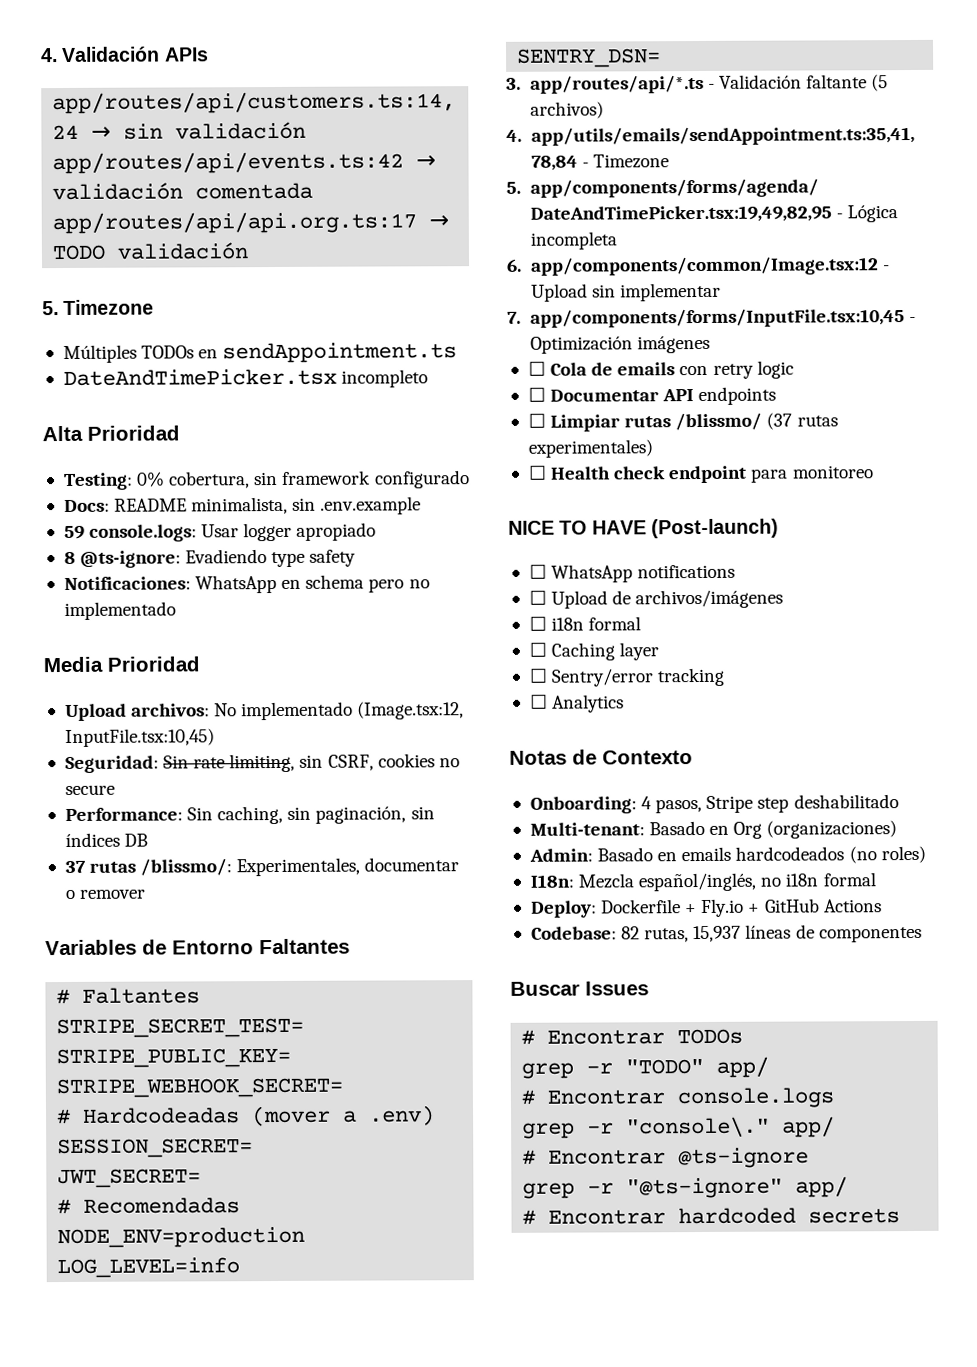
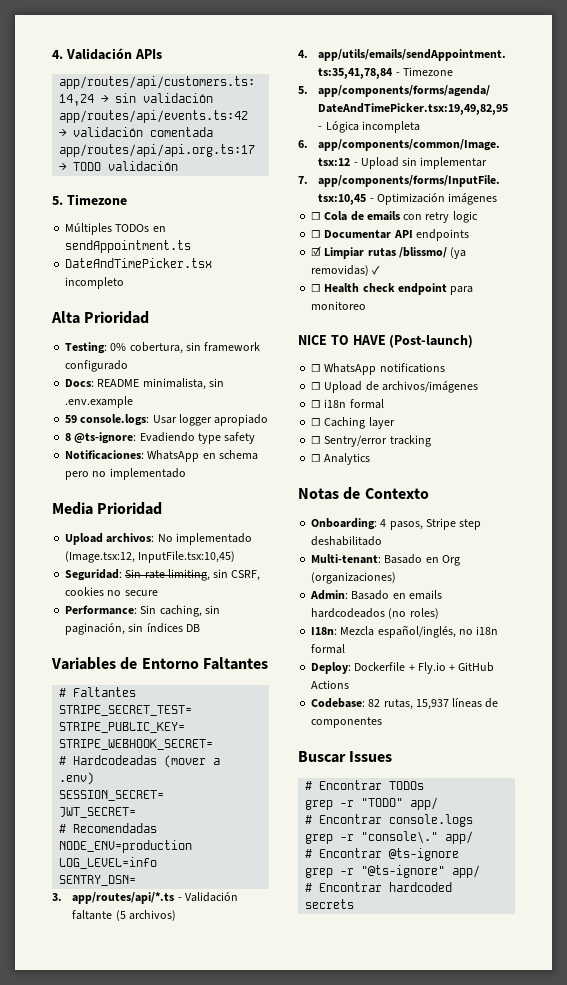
- 37 rutas /blissmo/: Experimentales, documentar o remover
- ☐ Limpiar rutas /blissmo/ (37 rutas experimentales)
+ ☑ Limpiar rutas /blissmo/ (ya removidas) ✓

